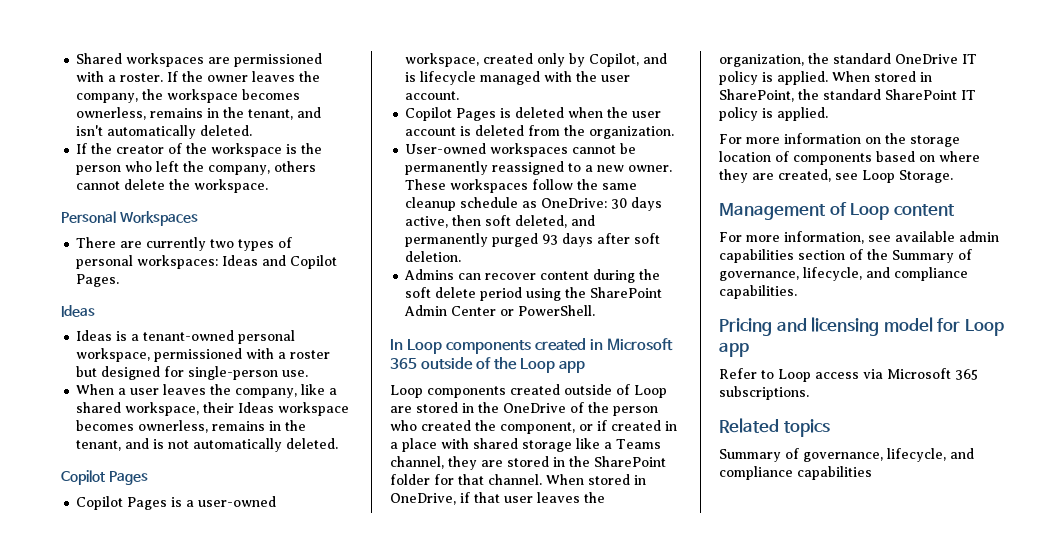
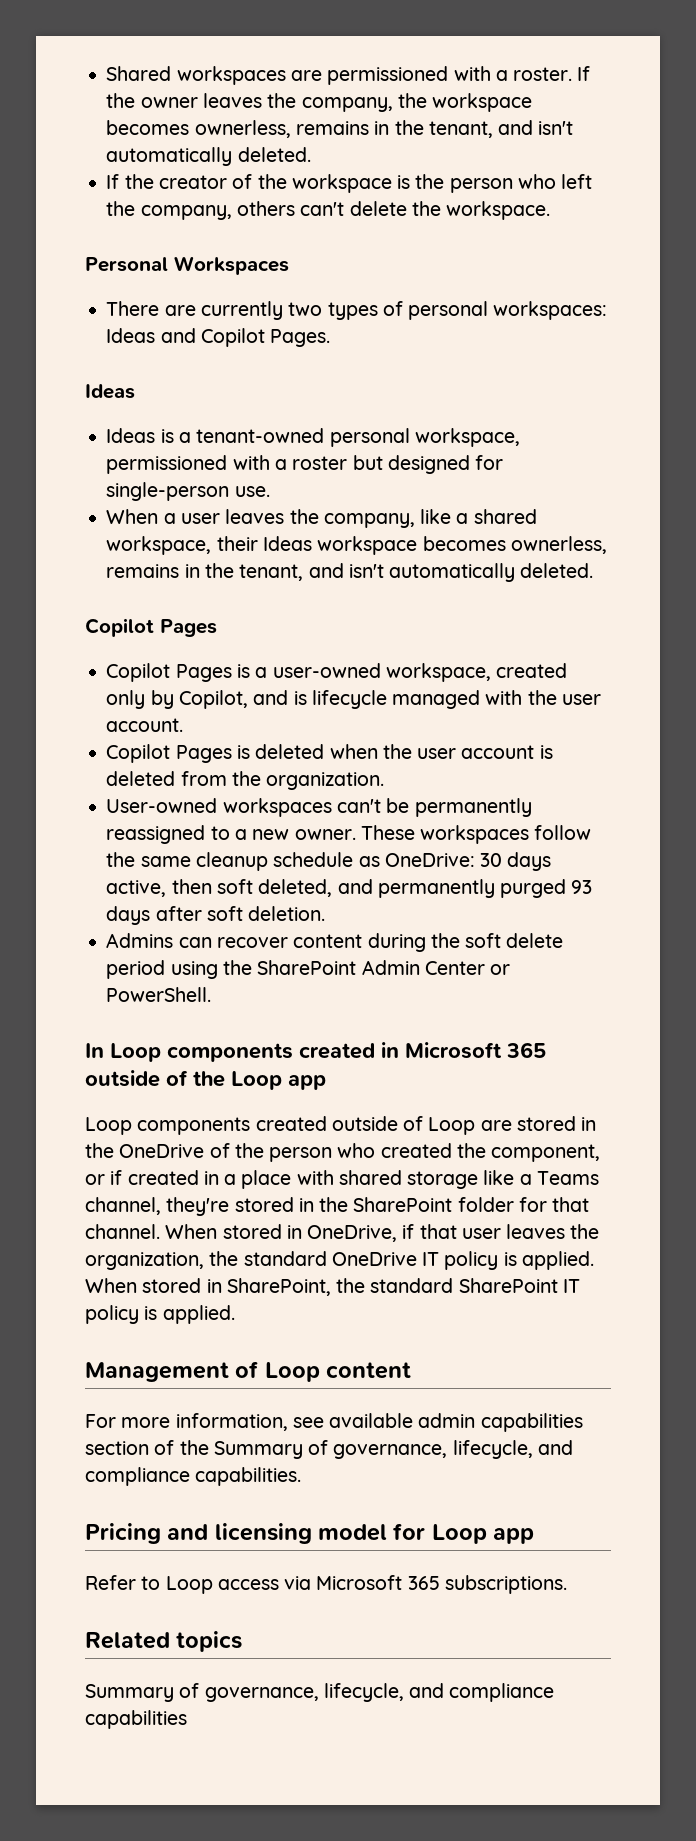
- If the creator of the workspace is the person who left the company, others cannot delete the workspace.
+ If the creator of the workspace is the person who left the company, others can't delete the workspace.
- When a user leaves the company, like a shared workspace, their Ideas workspace becomes ownerless, remains in the tenant, and is not automatically deleted.
+ When a user leaves the company, like a shared workspace, their Ideas workspace becomes ownerless, remains in the tenant, and isn't automatically deleted.
- User-owned workspaces cannot be permanently reassigned to a new owner.
+ User-owned workspaces can't be permanently reassigned to a new owner.
- Loop components created outside of Loop are stored in the OneDrive of the person who created the component, or if created in a place with shared storage like a Teams channel, they are stored in the SharePoint folder for that channel.
+ Loop components created outside of Loop are stored in the OneDrive of the person who created the component, or if created in a place with shared storage like a Teams channel, they're stored in the SharePoint folder for that channel.
- For more information on the storage location of components based on where they are created, see Loop Storage.

